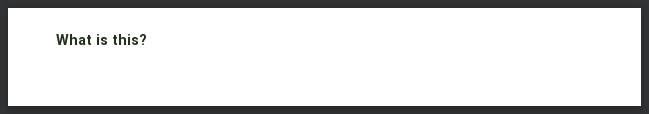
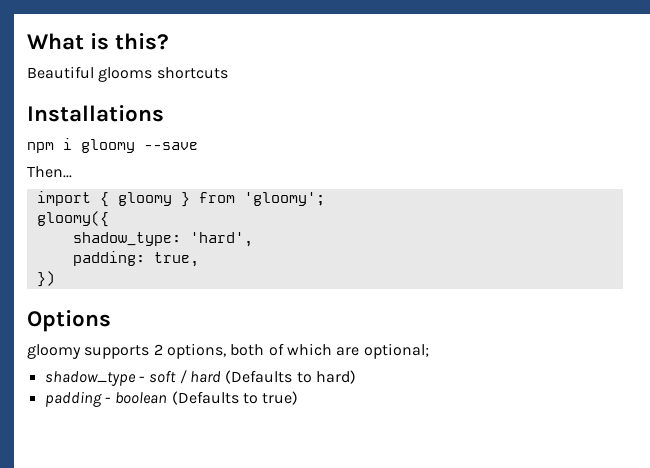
+ Beautiful glooms shortcuts
+ Installations
+ npm i gloomy --save
+ Then...
+ import { gloomy } from 'gloomy';
+ gloomy({
+ shadow_type: 'hard',
+ padding: true,
+ })
+ Options
+ gloomy supports 2 options, both of which are optional;
+ shadow_type - soft / hard (Defaults to hard)
+ padding - boolean (Defaults to true)

